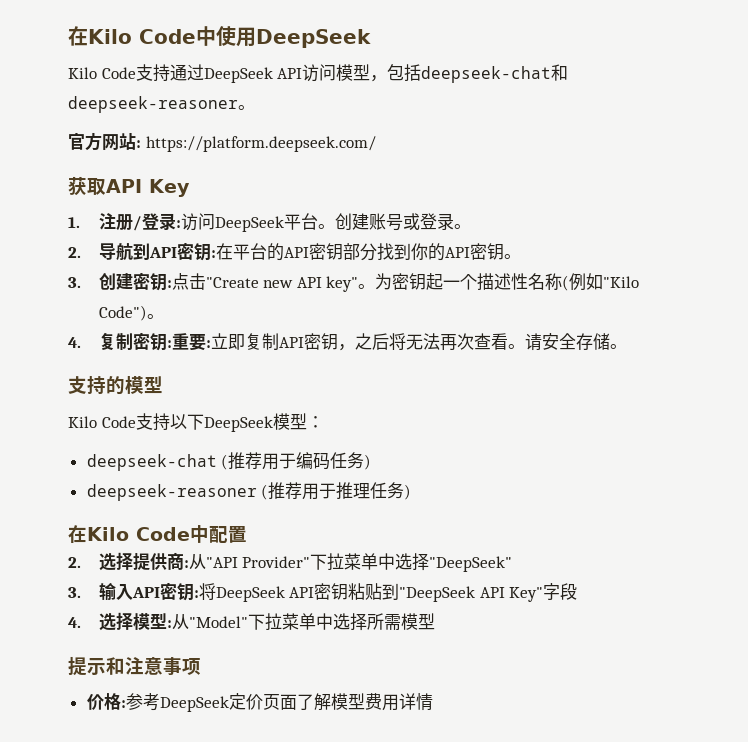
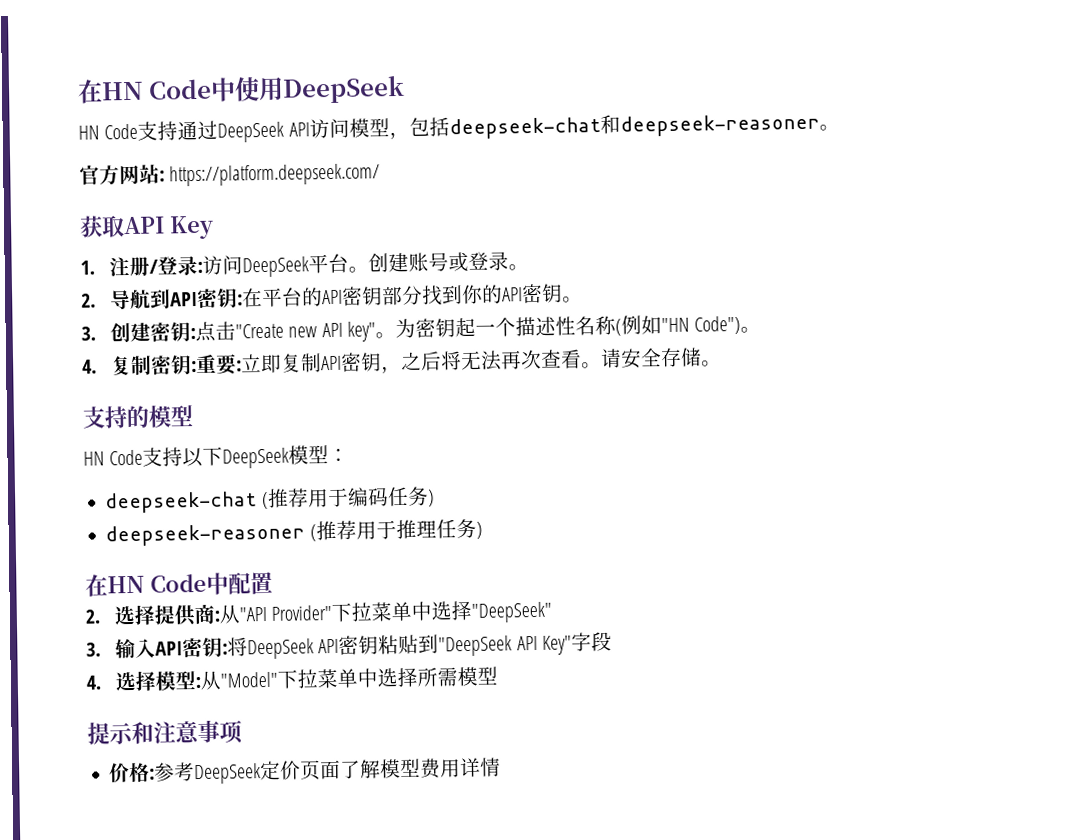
- 在Kilo Code中使用DeepSeek
+ 在HN Code中使用DeepSeek
- Kilo Code支持通过DeepSeek API访问模型，包括deepseek-chat和deepseek-reasoner。
+ HN Code支持通过DeepSeek API访问模型，包括deepseek-chat和deepseek-reasoner。
- 为密钥起一个描述性名称(例如"Kilo Code")。
+ 为密钥起一个描述性名称(例如"HN Code")。
- Kilo Code支持以下DeepSeek模型：
+ HN Code支持以下DeepSeek模型：
- 在Kilo Code中配置
+ 在HN Code中配置

